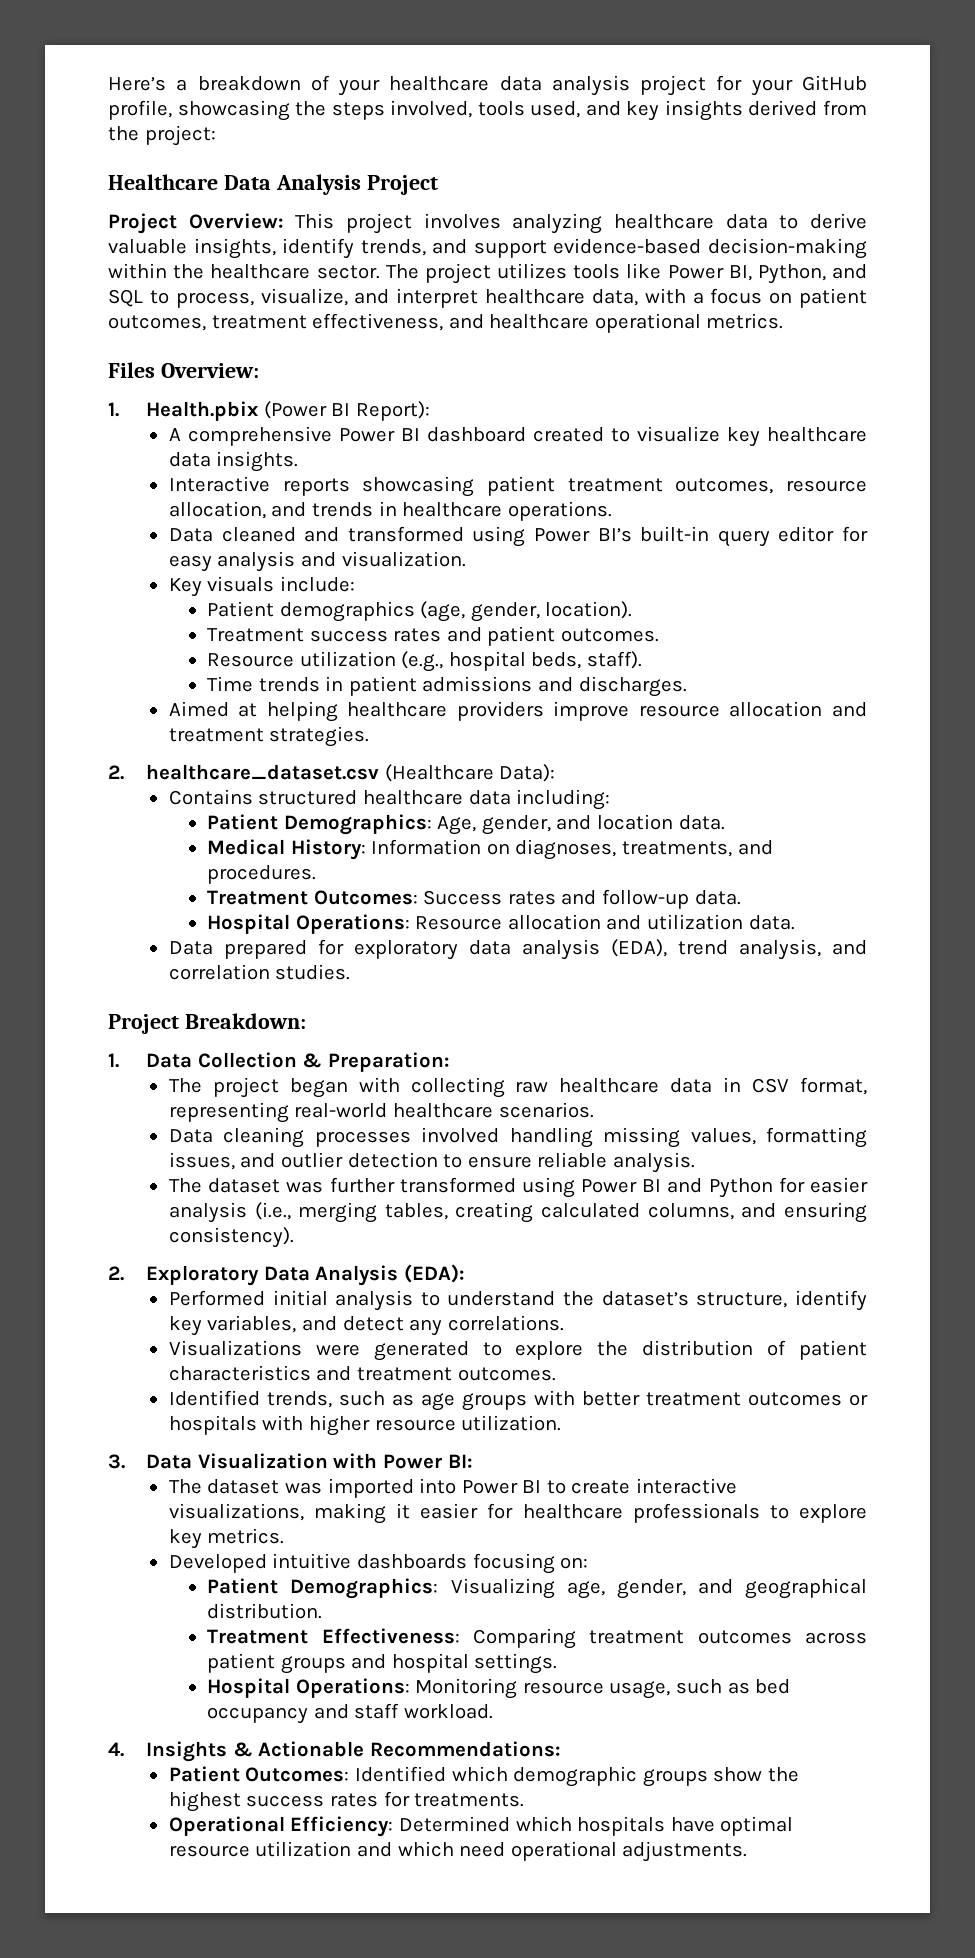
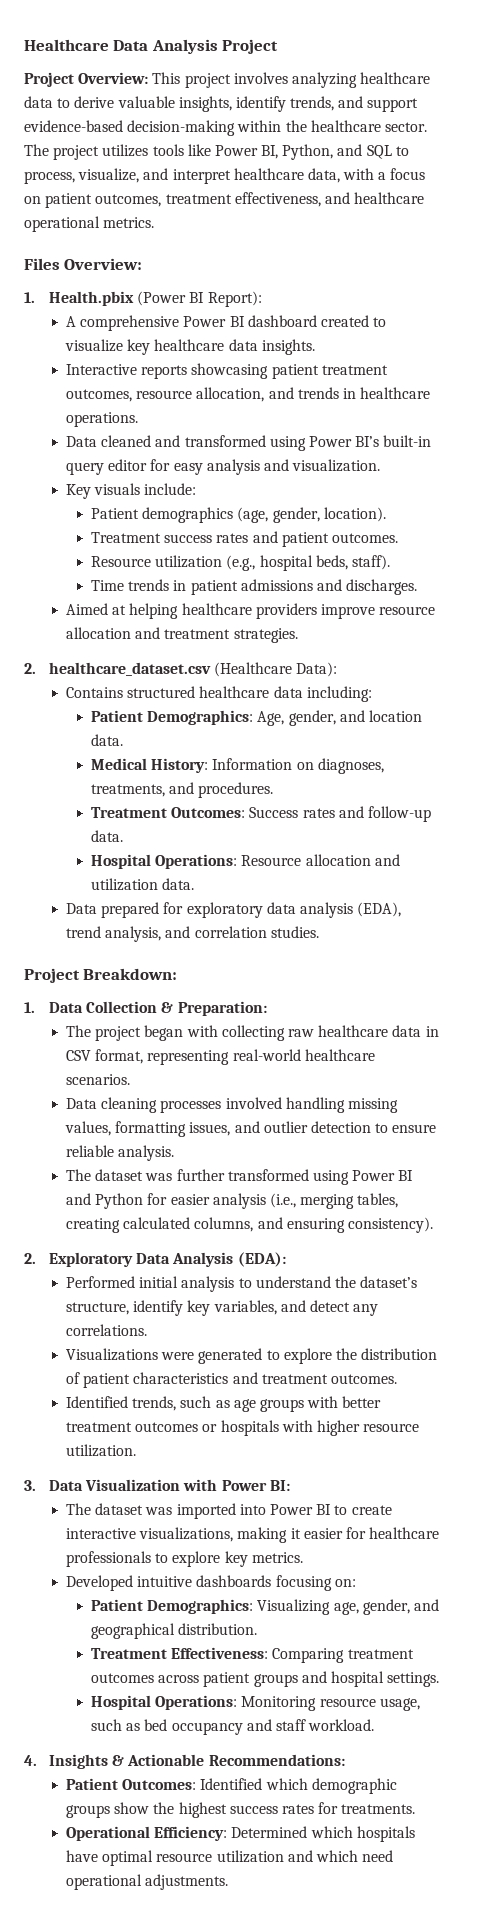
- Here’s a breakdown of your healthcare data analysis project for your GitHub profile, showcasing the steps involved, tools used, and key insights derived from the project:

